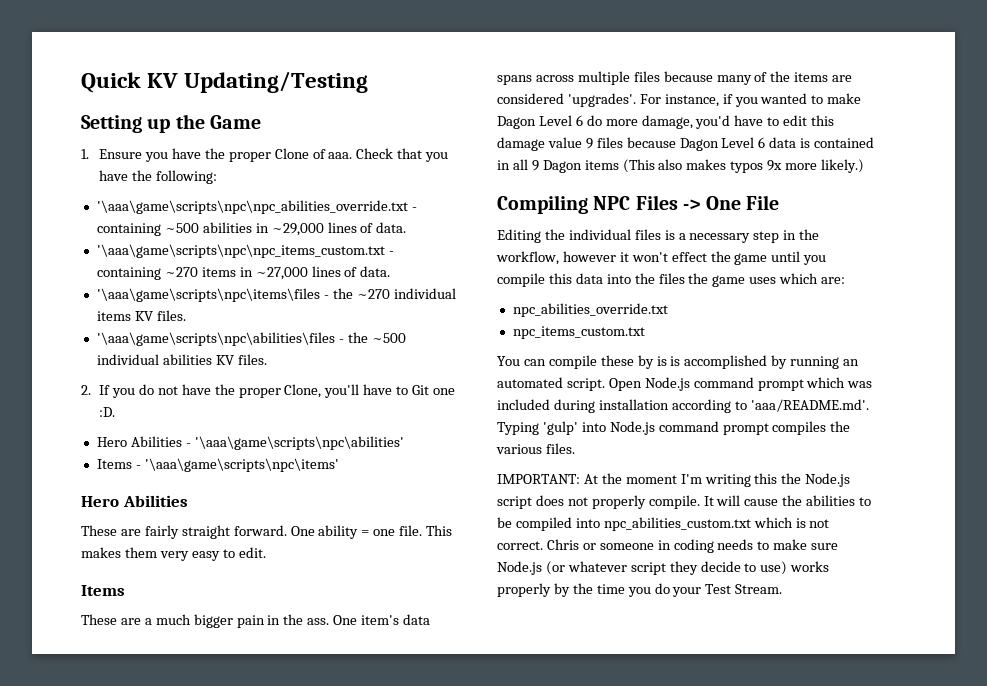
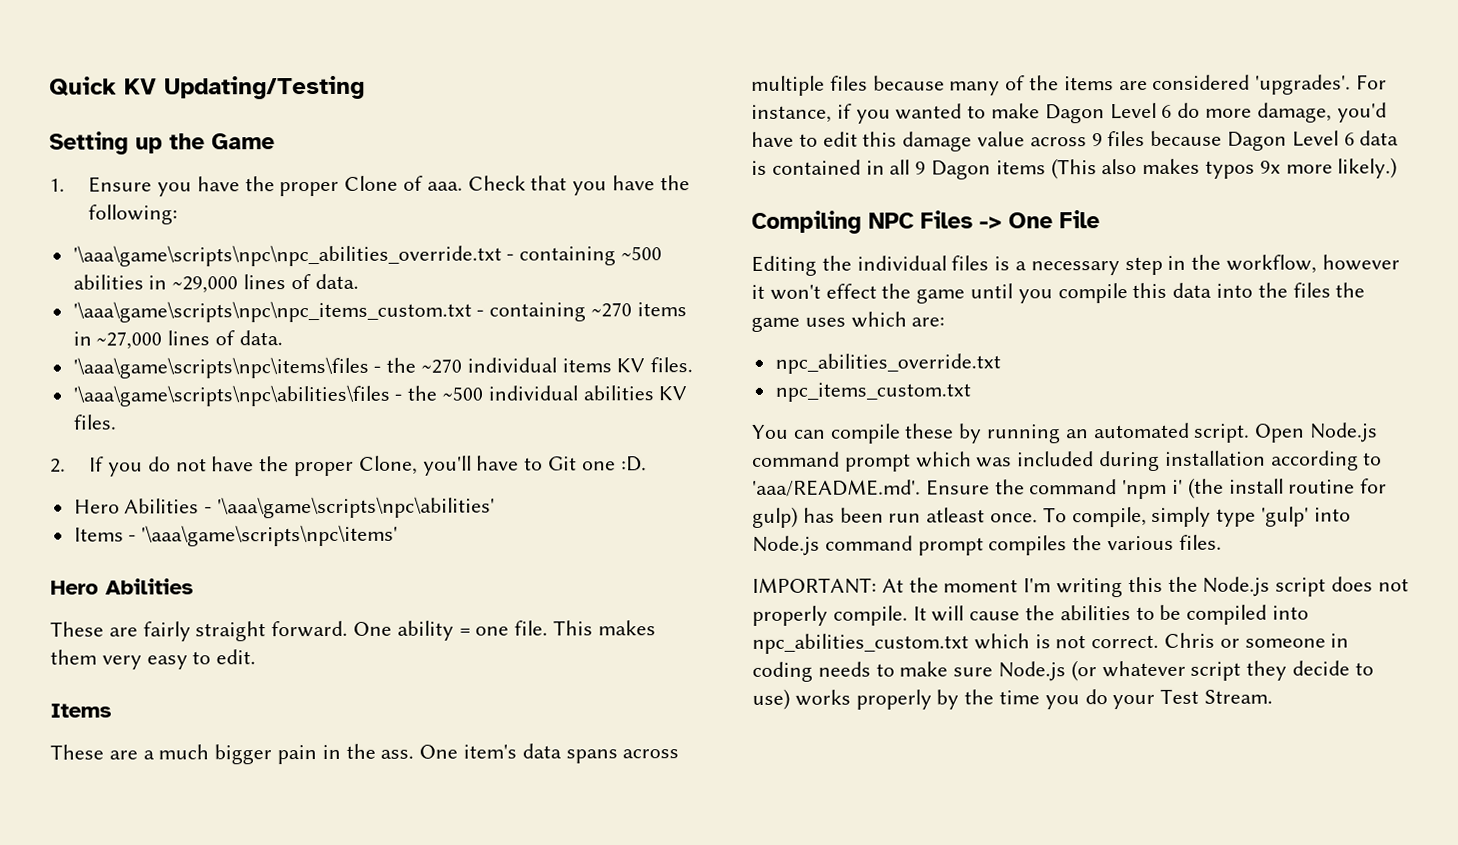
- For instance, if you wanted to make Dagon Level 6 do more damage, you'd have to edit this damage value 9 files because Dagon Level 6 data is contained in all 9 Dagon items (This also makes typos 9x more likely.)
+ For instance, if you wanted to make Dagon Level 6 do more damage, you'd have to edit this damage value across 9 files because Dagon Level 6 data is contained in all 9 Dagon items (This also makes typos 9x more likely.)
- You can compile these by is is accomplished by running an automated script.
+ You can compile these by running an automated script.
- Open Node.js command prompt which was included during installation according to 'aaa/README.md'. Typing 'gulp' into Node.js command prompt compiles the various files.
+ Open Node.js command prompt which was included during installation according to 'aaa/README.md'. Ensure the command 'npm i' (the install routine for gulp) has been run atleast once. To compile, simply type 'gulp' into Node.js command prompt compiles the various files.

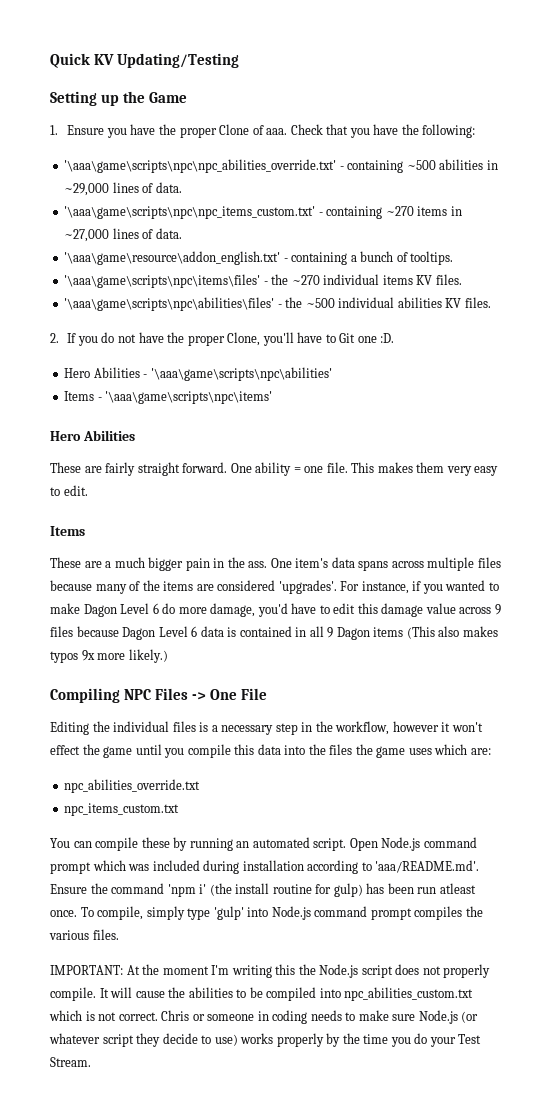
- '\aaa\game\scripts\npc\npc_abilities_override.txt - containing ~500 abilities in ~29,000 lines of data.
+ '\aaa\game\scripts\npc\npc_abilities_override.txt' - containing ~500 abilities in ~29,000 lines of data.
- '\aaa\game\scripts\npc\npc_items_custom.txt - containing ~270 items in ~27,000 lines of data.
+ '\aaa\game\scripts\npc\npc_items_custom.txt' - containing ~270 items in ~27,000 lines of data.
- '\aaa\game\scripts\npc\items\files - the ~270 individual items KV files.
+ '\aaa\game\resource\addon_english.txt' - containing a bunch of tooltips.
+ '\aaa\game\scripts\npc\items\files' - the ~270 individual items KV files.
- '\aaa\game\scripts\npc\abilities\files - the ~500 individual abilities KV files.
+ '\aaa\game\scripts\npc\abilities\files' - the ~500 individual abilities KV files.

